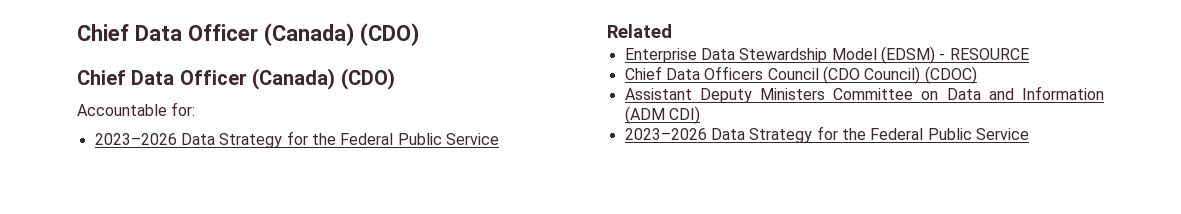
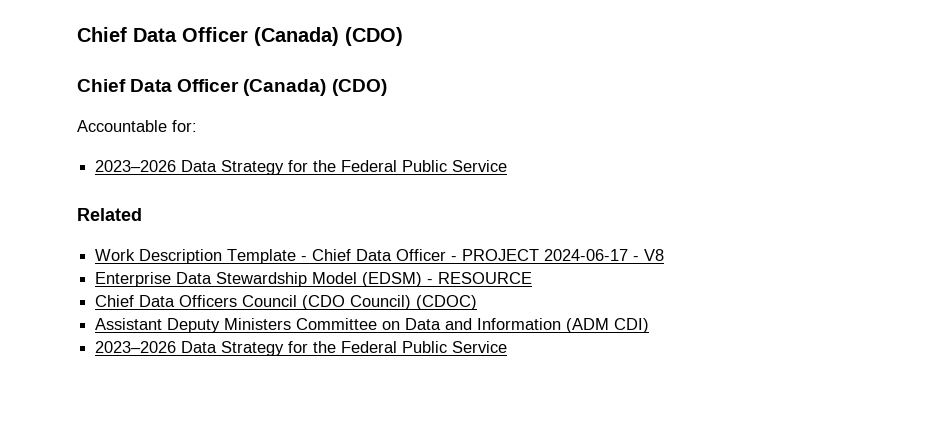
+ Work Description Template - Chief Data Officer - PROJECT 2024-06-17 - V8

